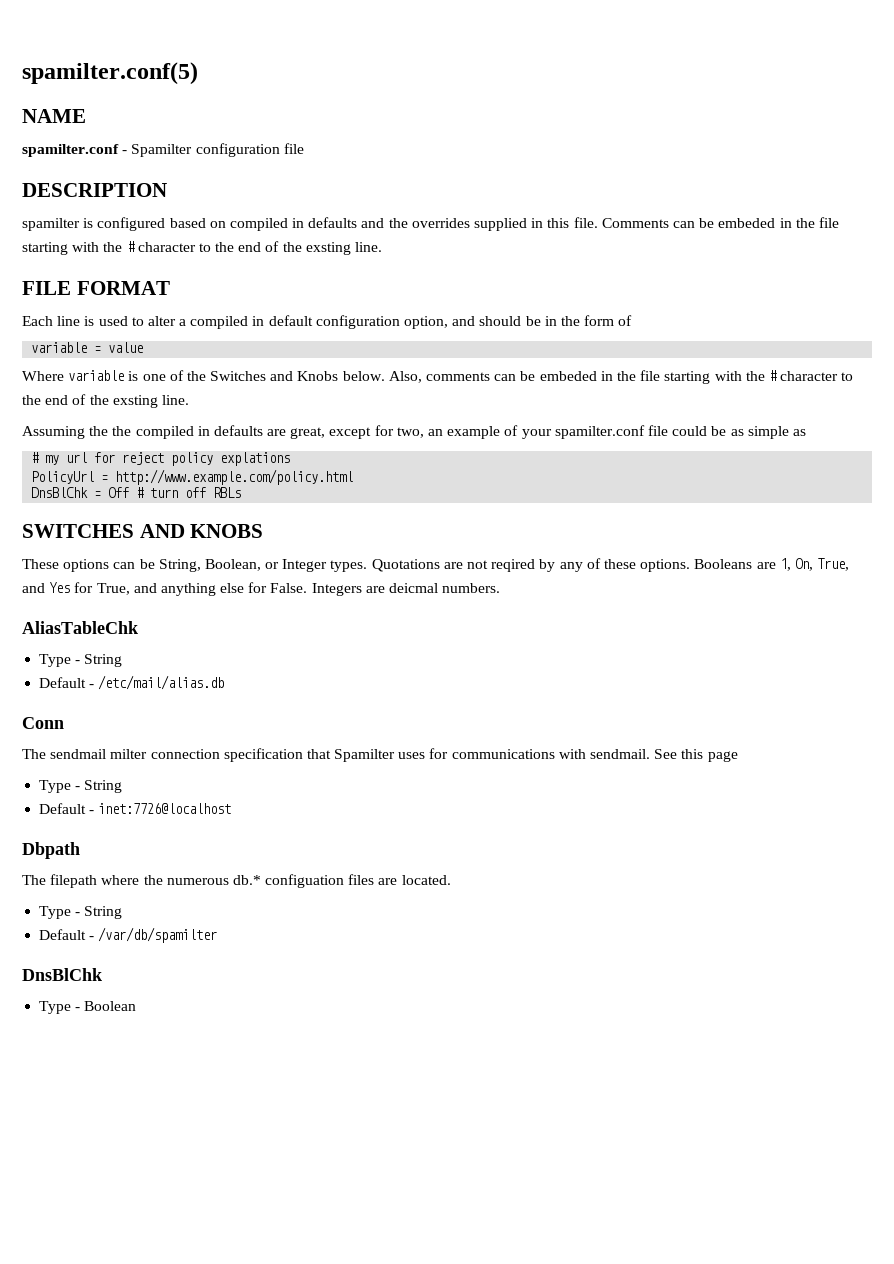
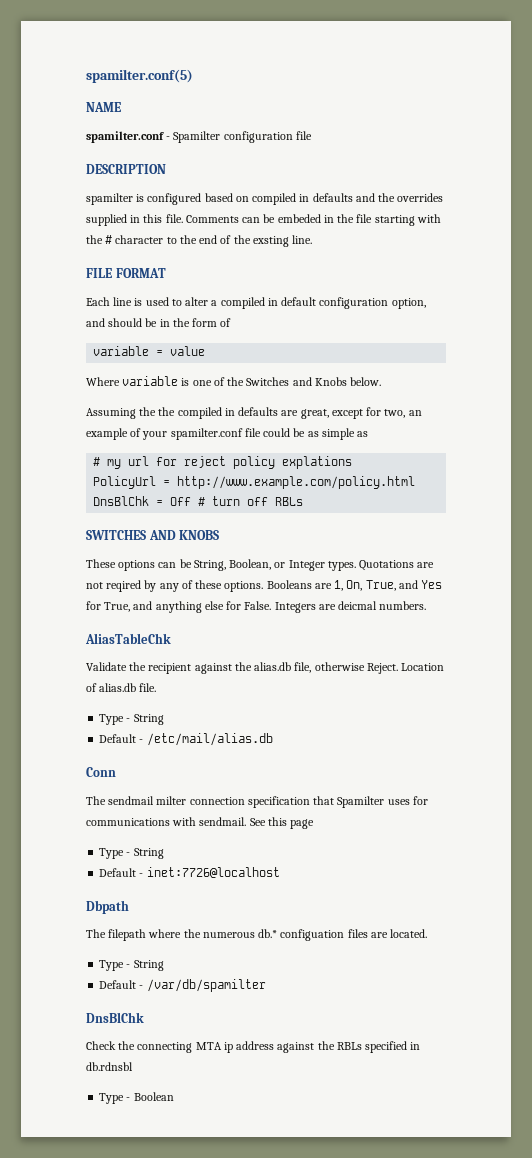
- Also, comments can be embeded in the file starting with the # character to the end of the exsting line.
+ Validate the recipient against the alias.db file, otherwise Reject. Location of alias.db file.
+ Check the connecting MTA ip address against the RBLs specified in db.rdnsbl

